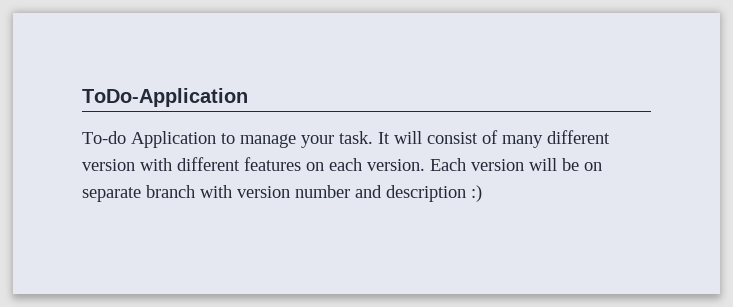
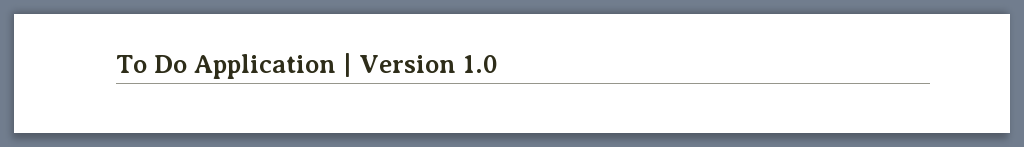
- ToDo-Application
- To-do Application to manage your task. It will consist of many different version with different features on each version. Each version will be on separate branch with version number and description :)
+ To Do Application | Version 1.0

